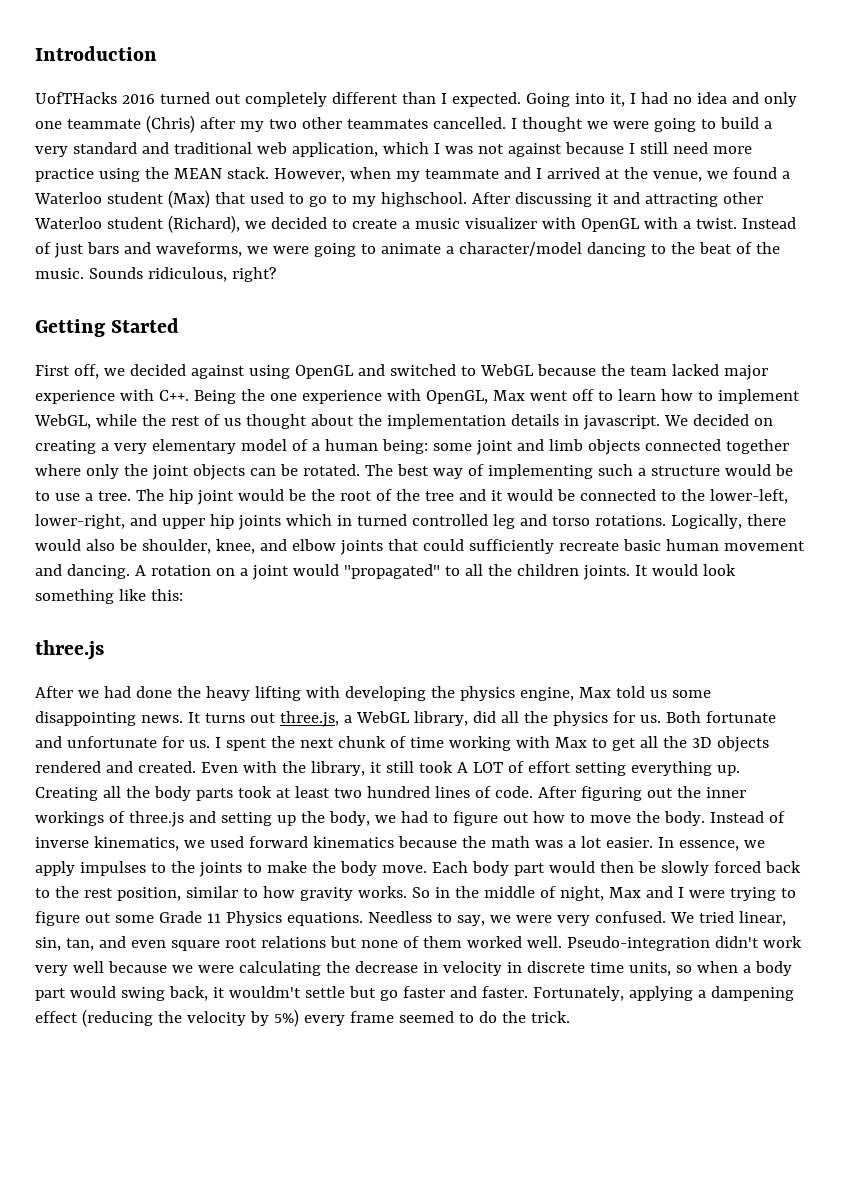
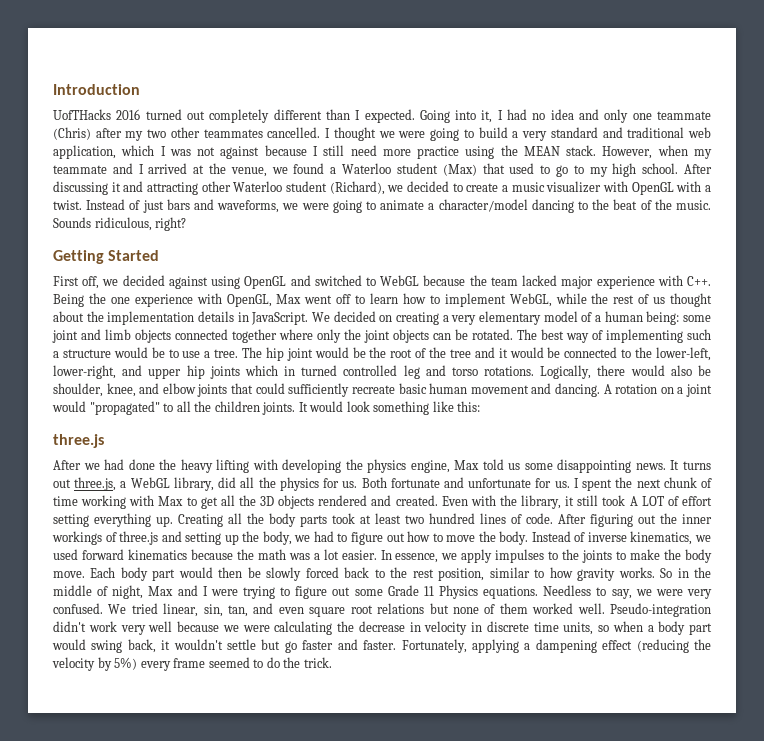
- However, when my teammate and I arrived at the venue, we found a Waterloo student (Max) that used to go to my highschool.
+ However, when my teammate and I arrived at the venue, we found a Waterloo student (Max) that used to go to my high school.
- First off, we decided against using OpenGL and switched to WebGL because the team lacked major experience with C++. Being the one experience with OpenGL, Max went off to learn how to implement WebGL, while the rest of us thought about the implementation details in javascript.
+ First off, we decided against using OpenGL and switched to WebGL because the team lacked major experience with C++. Being the one experience with OpenGL, Max went off to learn how to implement WebGL, while the rest of us thought about the implementation details in JavaScript.
- Pseudo-integration didn't work very well because we were calculating the decrease in velocity in discrete time units, so when a body part would swing back, it wouldm't settle but go faster and faster.
+ Pseudo-integration didn't work very well because we were calculating the decrease in velocity in discrete time units, so when a body part would swing back, it wouldn't settle but go faster and faster.

